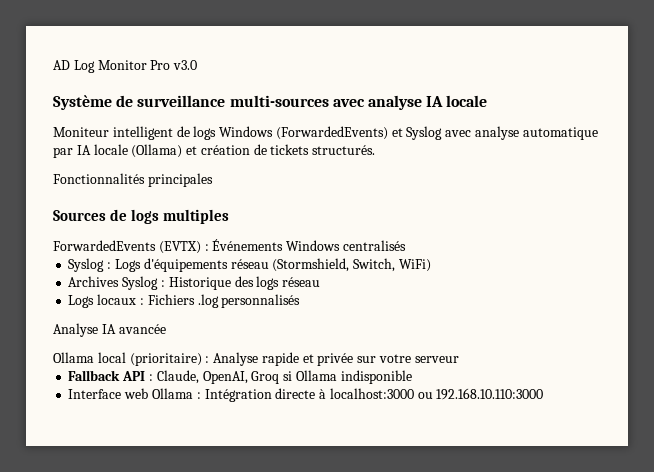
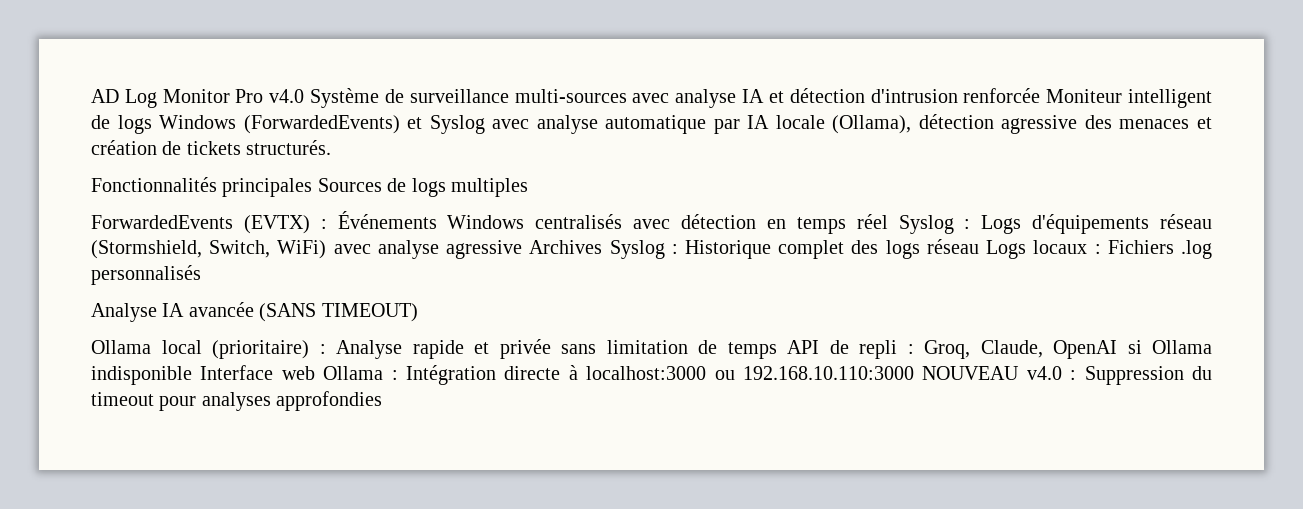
- AD Log Monitor Pro v3.0
- Système de surveillance multi-sources avec analyse IA locale
- Moniteur intelligent de logs Windows (ForwardedEvents) et Syslog avec analyse automatique par IA locale (Ollama) et création de tickets structurés.
+ AD Log Monitor Pro v4.0 Système de surveillance multi-sources avec analyse IA et détection d'intrusion renforcée Moniteur intelligent de logs Windows (ForwardedEvents) et Syslog avec analyse automatique par IA locale (Ollama), détection agressive des menaces et création de tickets structurés.
- Fonctionnalités principales
- Sources de logs multiples
+ Fonctionnalités principales Sources de logs multiples
- ForwardedEvents (EVTX) : Événements Windows centralisés
- Syslog : Logs d'équipements réseau (Stormshield, Switch, WiFi)
- Archives Syslog : Historique des logs réseau
- Logs locaux : Fichiers .log personnalisés
+ ForwardedEvents (EVTX) : Événements Windows centralisés avec détection en temps réel Syslog : Logs d'équipements réseau (Stormshield, Switch, WiFi) avec analyse agressive Archives Syslog : Historique complet des logs réseau Logs locaux : Fichiers .log personnalisés
- Analyse IA avancée
+ Analyse IA avancée (SANS TIMEOUT)
- Ollama local (prioritaire) : Analyse rapide et privée sur votre serveur
- Fallback API : Claude, OpenAI, Groq si Ollama indisponible
- Interface web Ollama : Intégration directe à localhost:3000 ou 192.168.10.110:3000
+ Ollama local (prioritaire) : Analyse rapide et privée sans limitation de temps API de repli : Groq, Claude, OpenAI si Ollama indisponible Interface web Ollama : Intégration directe à localhost:3000 ou 192.168.10.110:3000 NOUVEAU v4.0 : Suppression du timeout pour analyses approfondies

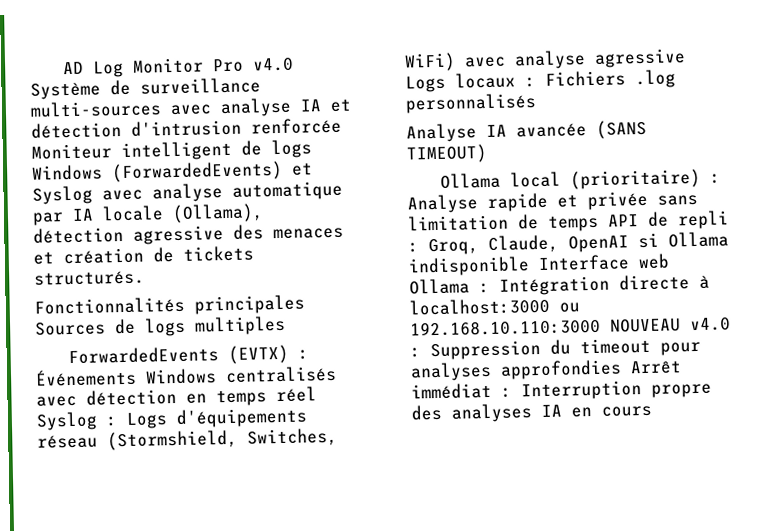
- ForwardedEvents (EVTX) : Événements Windows centralisés avec détection en temps réel Syslog : Logs d'équipements réseau (Stormshield, Switch, WiFi) avec analyse agressive Archives Syslog : Historique complet des logs réseau Logs locaux : Fichiers .log personnalisés
+ ForwardedEvents (EVTX) : Événements Windows centralisés avec détection en temps réel Syslog : Logs d'équipements réseau (Stormshield, Switches, WiFi) avec analyse agressive Logs locaux : Fichiers .log personnalisés
- Ollama local (prioritaire) : Analyse rapide et privée sans limitation de temps API de repli : Groq, Claude, OpenAI si Ollama indisponible Interface web Ollama : Intégration directe à localhost:3000 ou 192.168.10.110:3000 NOUVEAU v4.0 : Suppression du timeout pour analyses approfondies
+ Ollama local (prioritaire) : Analyse rapide et privée sans limitation de temps API de repli : Groq, Claude, OpenAI si Ollama indisponible Interface web Ollama : Intégration directe à localhost:3000 ou 192.168.10.110:3000 NOUVEAU v4.0 : Suppression du timeout pour analyses approfondies Arrêt immédiat : Interruption propre des analyses IA en cours

